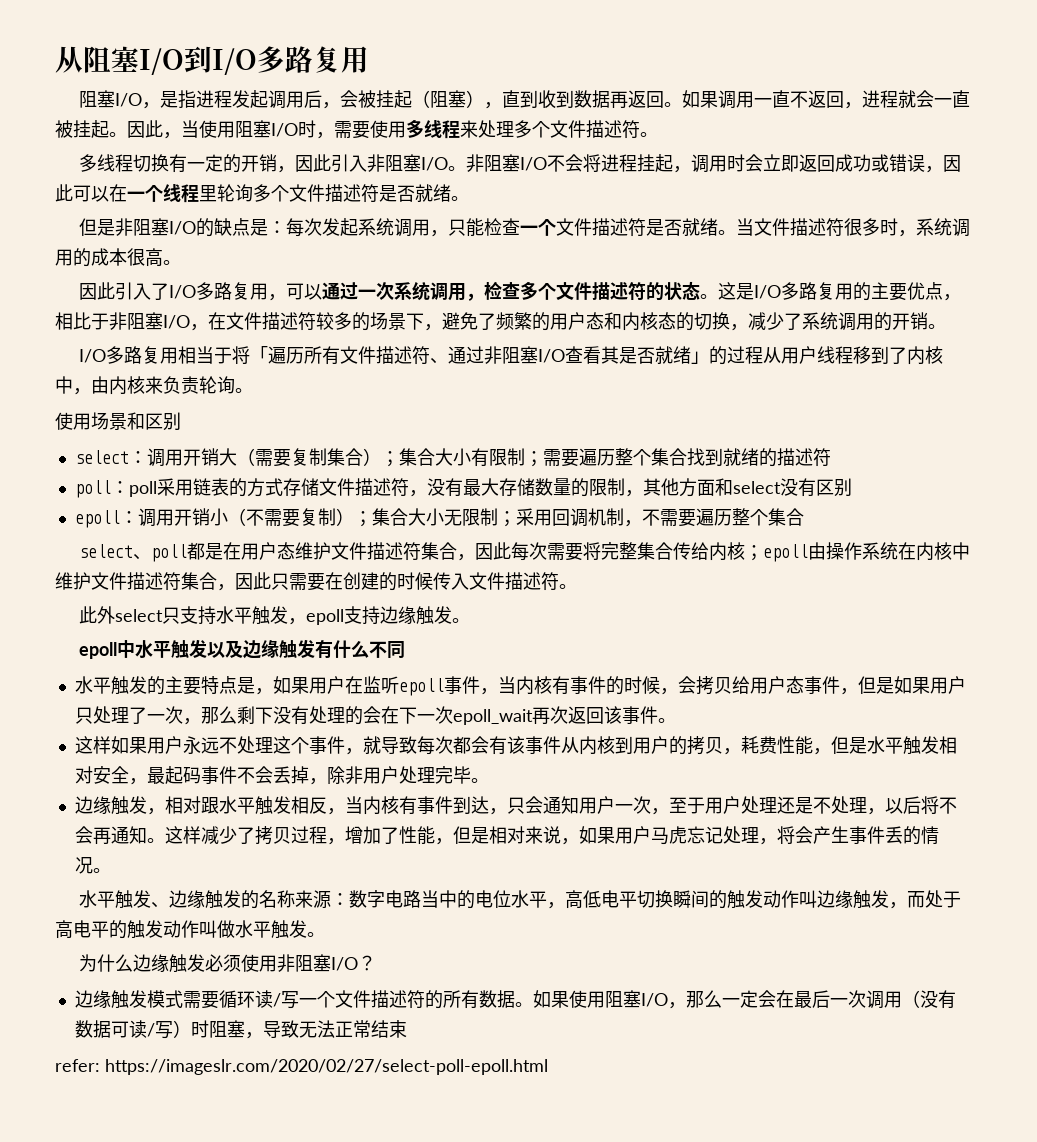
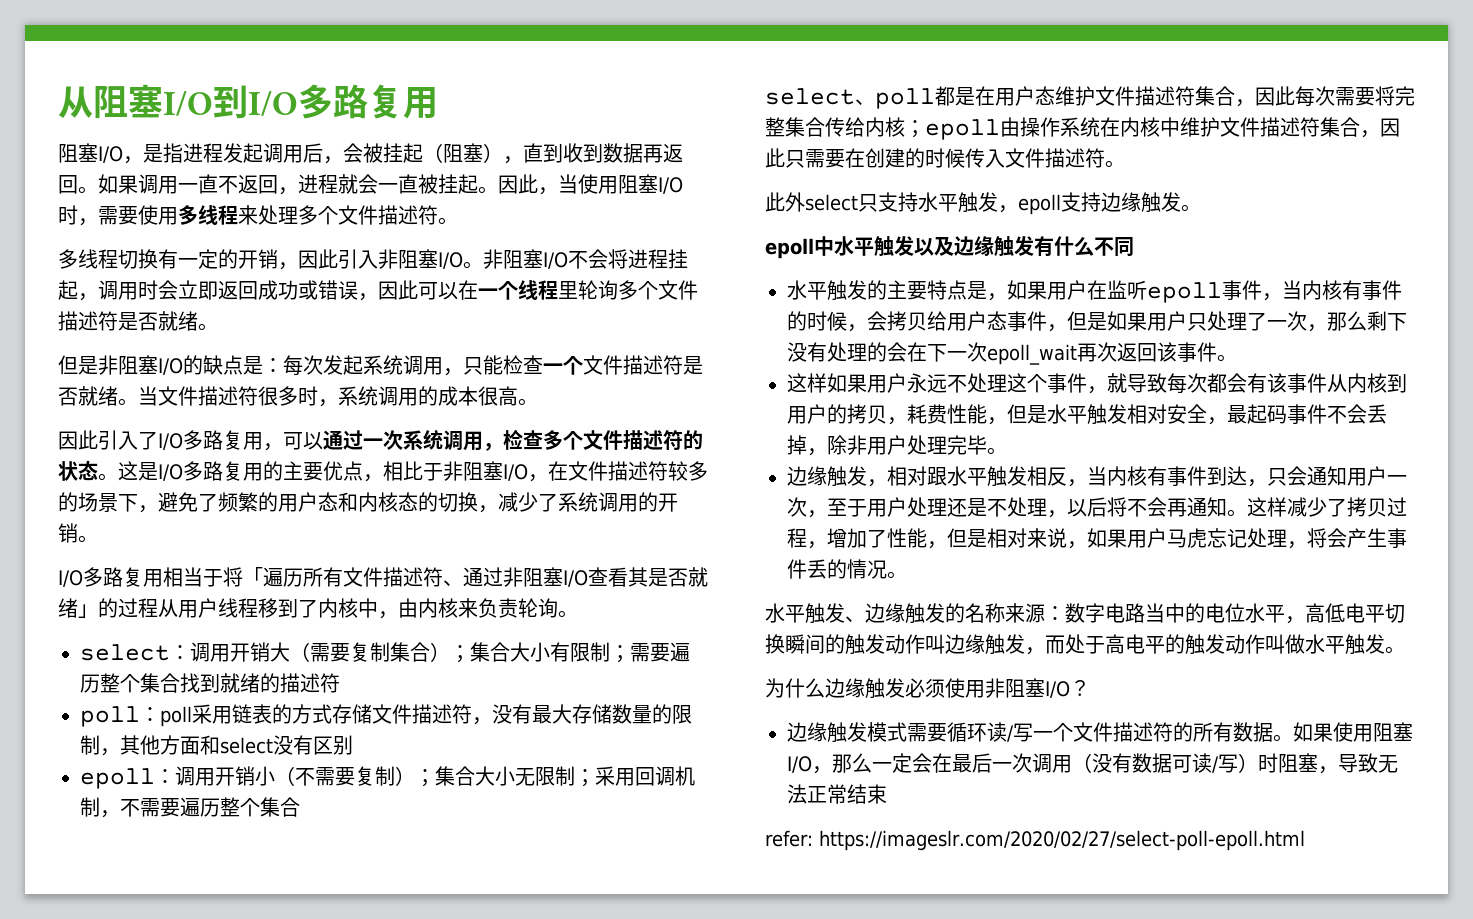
- 使用场景和区别

